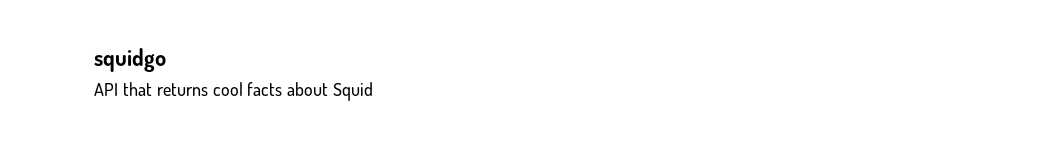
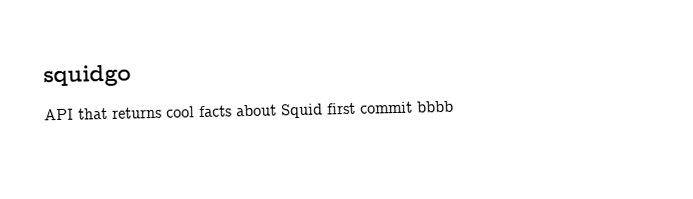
- API that returns cool facts about Squid
+ API that returns cool facts about Squid first commit bbbb

